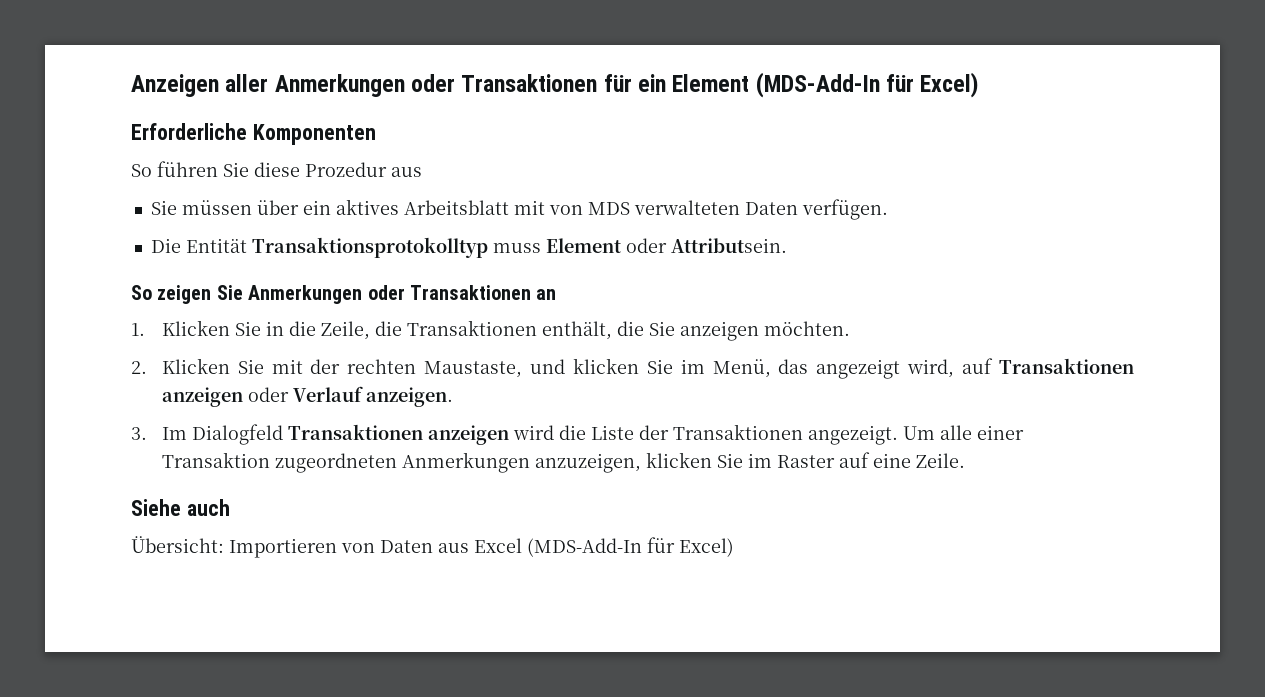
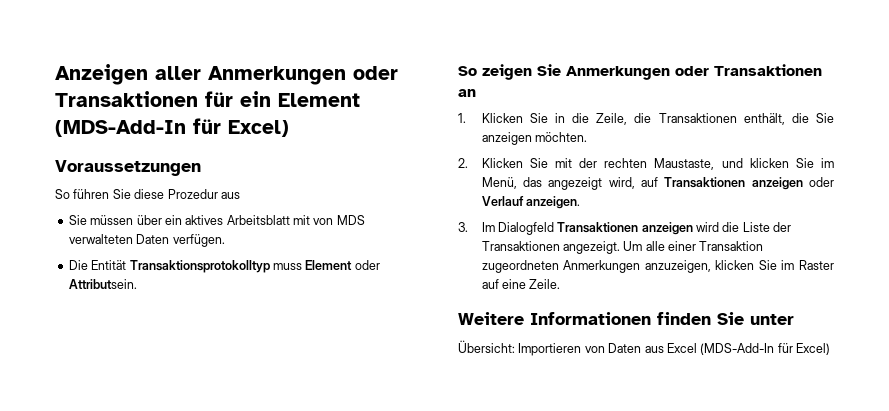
- Erforderliche Komponenten
+ Voraussetzungen
- Siehe auch
+ Weitere Informationen finden Sie unter

